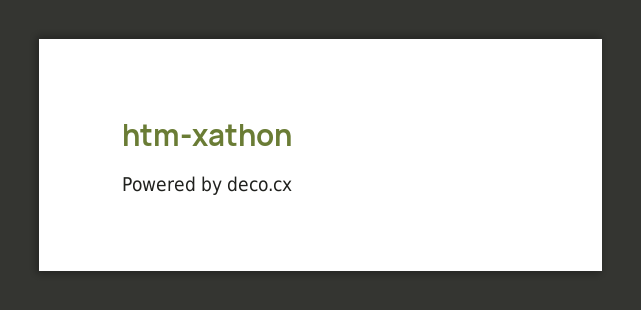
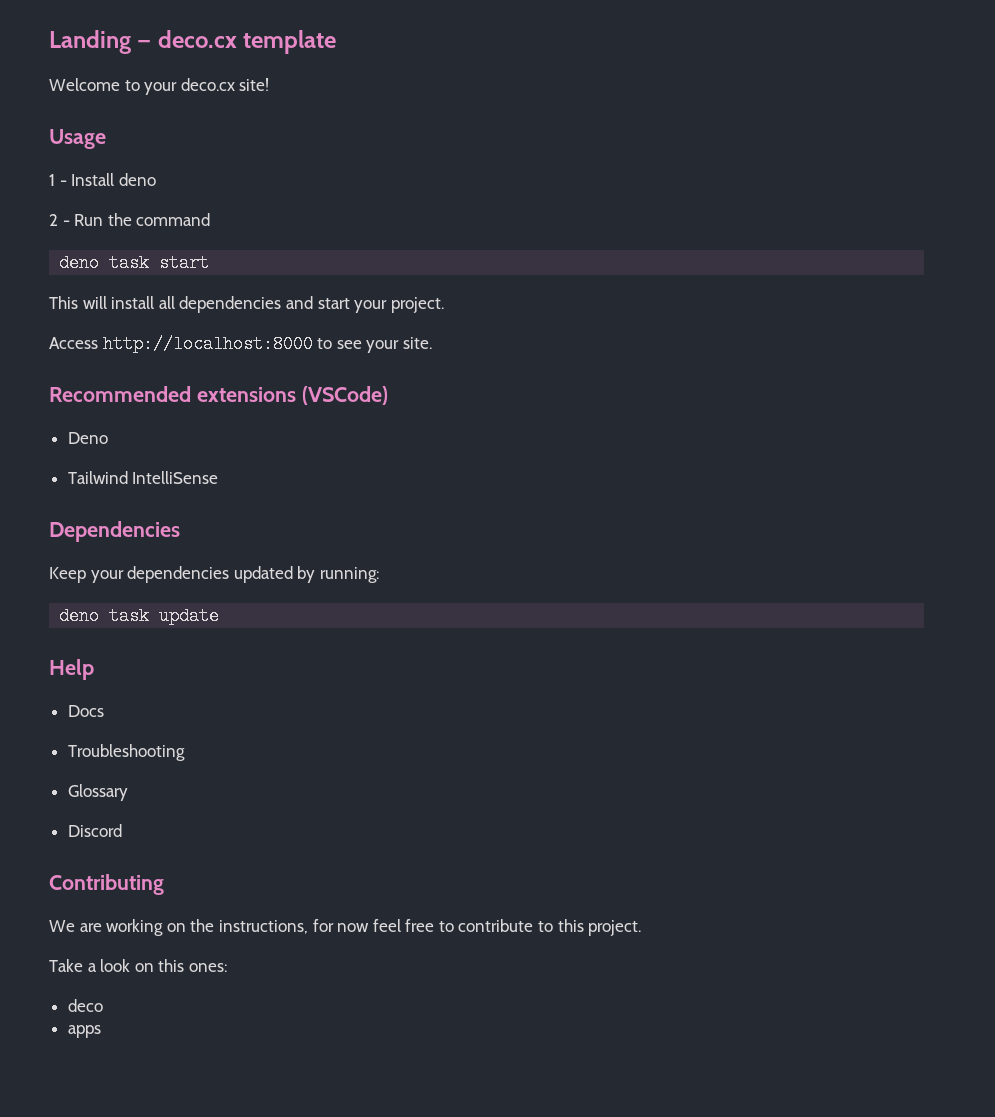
- htm-xathon
- Powered by deco.cx
+ Landing — deco.cx template
+ Welcome to your deco.cx site!
+ Usage
+ 1 - Install deno
+ 2 - Run the command
+ deno task start
+ This will install all dependencies and start your project.
+ Access http://localhost:8000 to see your site.
+ Recommended extensions (VSCode)
+ Deno
+ Tailwind IntelliSense
+ Dependencies
+ Keep your dependencies updated by running:
+ deno task update
+ Help
+ Docs
+ Troubleshooting
+ Glossary
+ Discord
+ Contributing
+ We are working on the instructions, for now feel free to contribute to this project.
+ Take a look on this ones:
+ deco
+ apps

